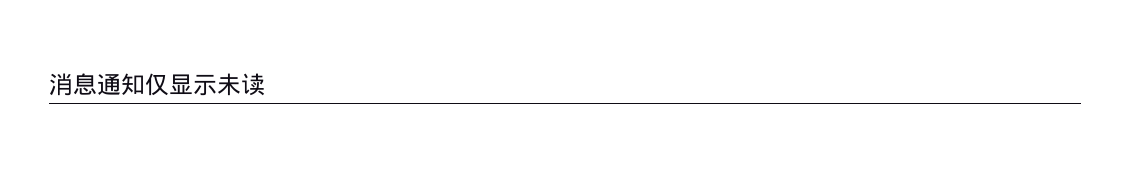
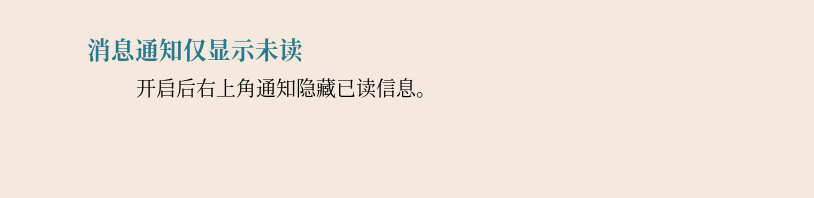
+ 开启后右上角通知隐藏已读信息。

